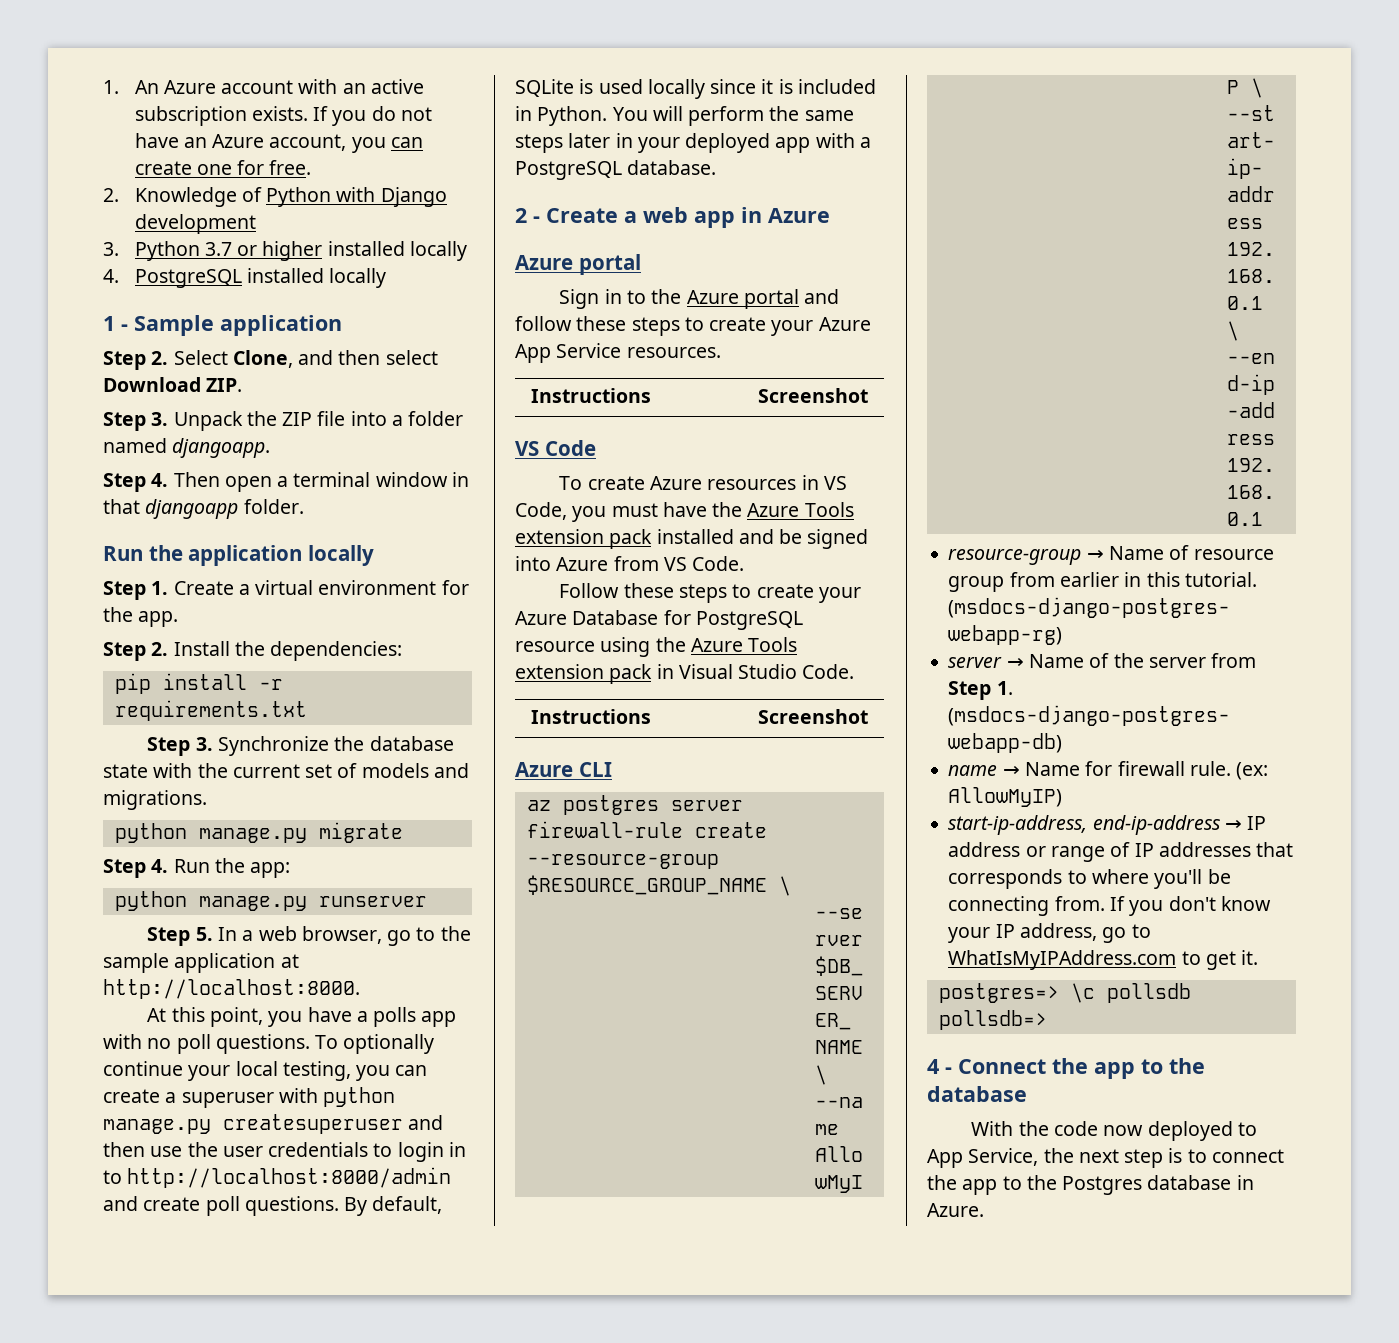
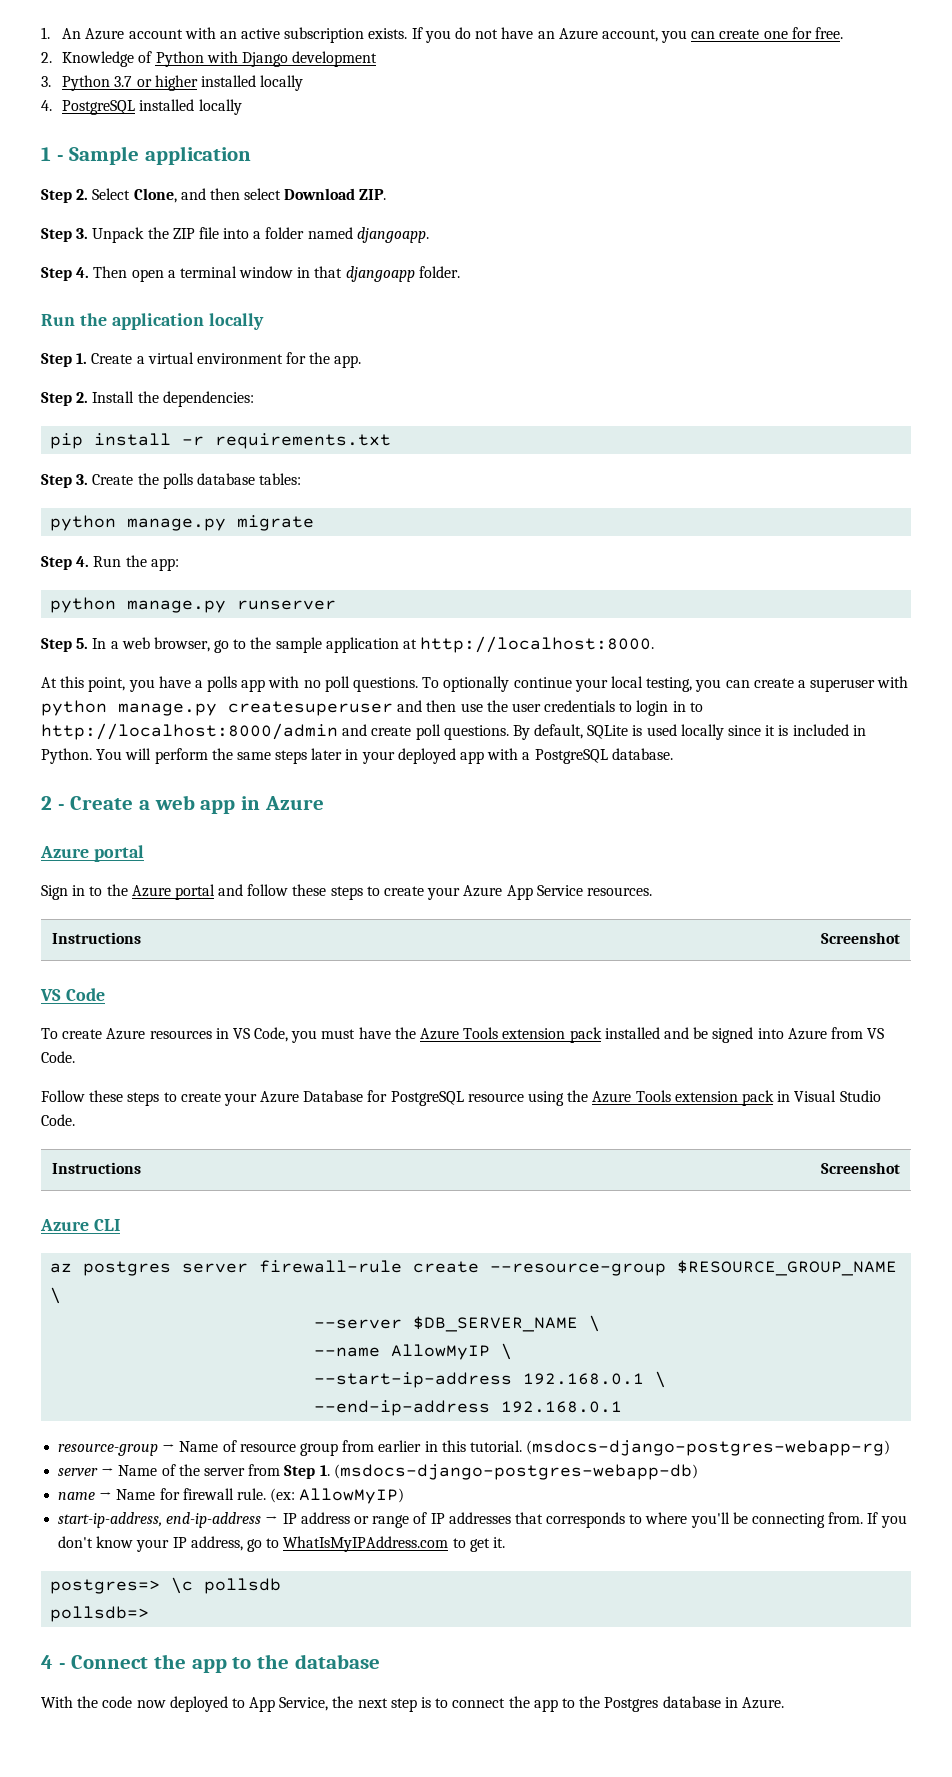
- Step 3. Synchronize the database state with the current set of models and migrations.
+ Step 3. Create the polls database tables:

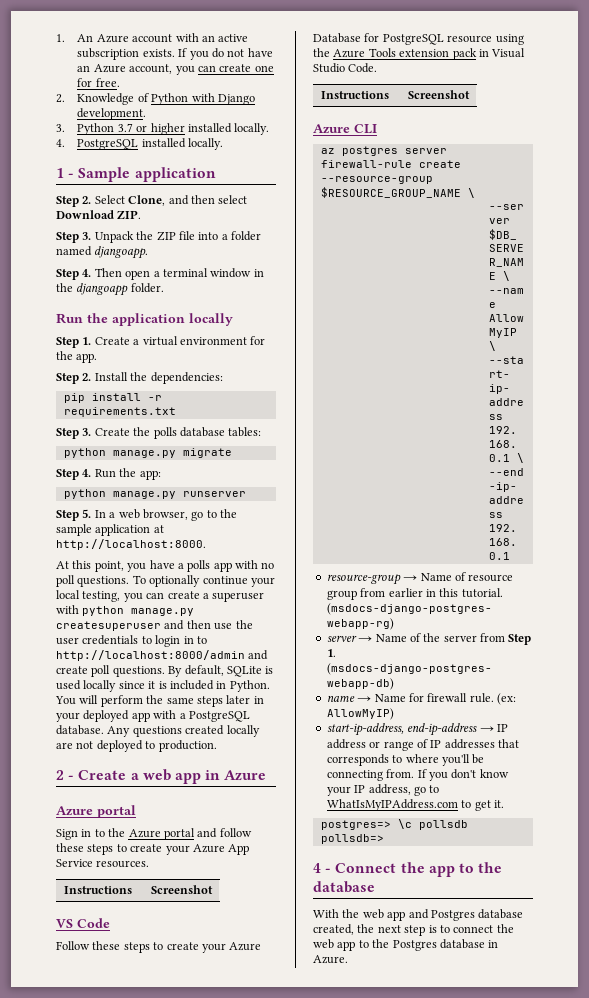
- 2. Knowledge of Python with Django development
+ 2. Knowledge of Python with Django development.
- 3. Python 3.7 or higher installed locally
+ 3. Python 3.7 or higher installed locally.
- 4. PostgreSQL installed locally
+ 4. PostgreSQL installed locally.
- Step 4. Then open a terminal window in that djangoapp folder.
+ Step 4. Then open a terminal window in the djangoapp folder.
+ Any questions created locally are not deployed to production.
- To create Azure resources in VS Code, you must have the Azure Tools extension pack installed and be signed into Azure from VS Code.
- With the code now deployed to App Service, the next step is to connect the app to the Postgres database in Azure.
+ With the web app and Postgres database created, the next step is to connect the web app to the Postgres database in Azure.

